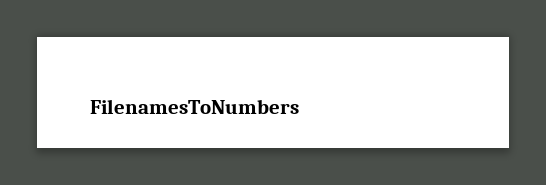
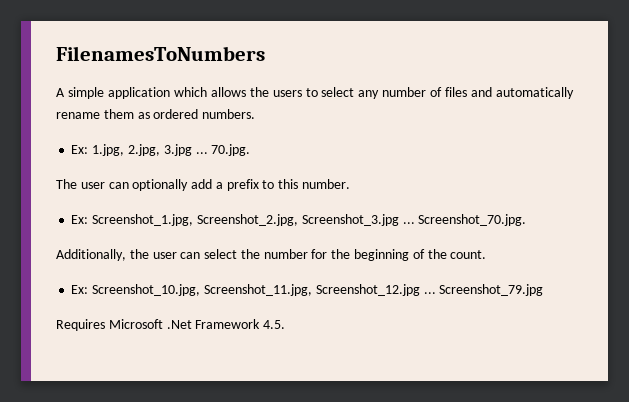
+ A simple application which allows the users to select any number of files and automatically rename them as ordered numbers.
+ Ex: 1.jpg, 2.jpg, 3.jpg ... 70.jpg.
+ The user can optionally add a prefix to this number.
+ Ex: Screenshot_1.jpg, Screenshot_2.jpg, Screenshot_3.jpg ... Screenshot_70.jpg.
+ Additionally, the user can select the number for the beginning of the count.
+ Ex: Screenshot_10.jpg, Screenshot_11.jpg, Screenshot_12.jpg ... Screenshot_79.jpg
+ Requires Microsoft .Net Framework 4.5.

